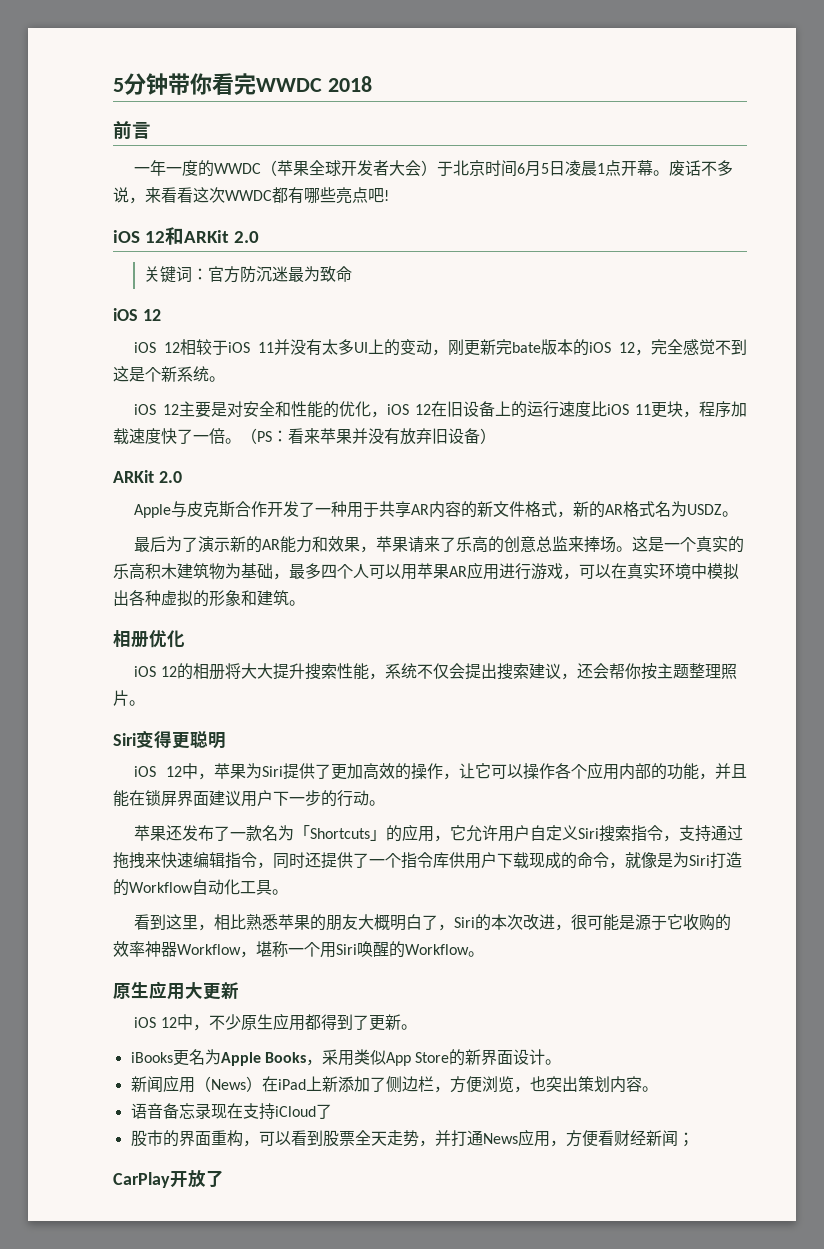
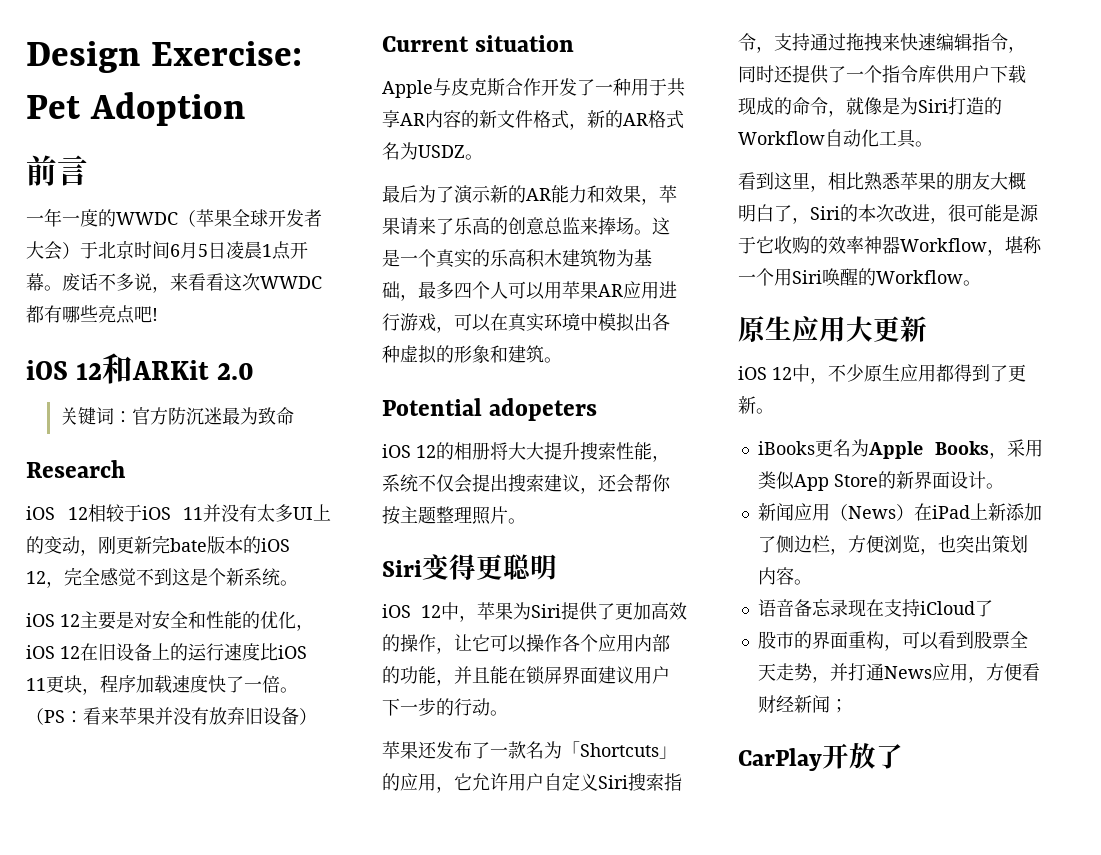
- 5分钟带你看完WWDC 2018
+ Design Exercise: Pet Adoption
  关键词：官方防沉迷最为致命
- iOS 12
+ Research
  （PS：看来苹果并没有放弃旧设备）
- ARKit 2.0
+ Current situation
- 相册优化
+ Potential adopeters

